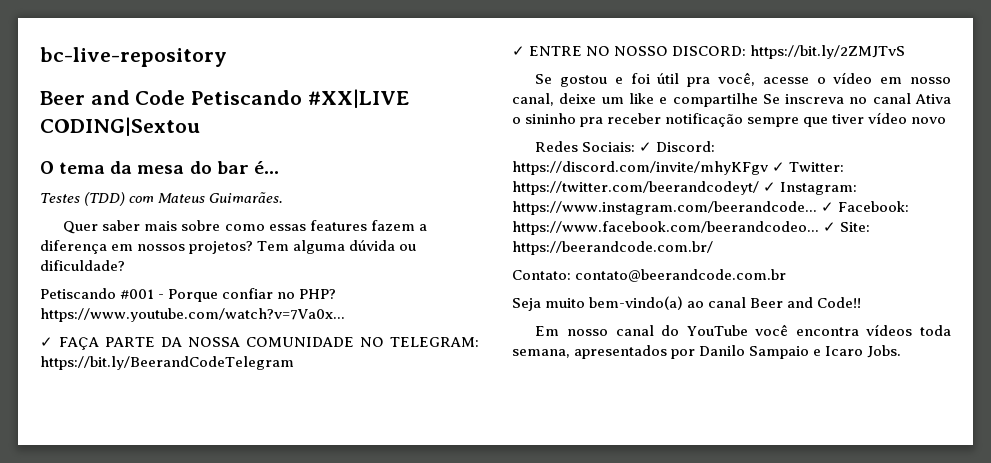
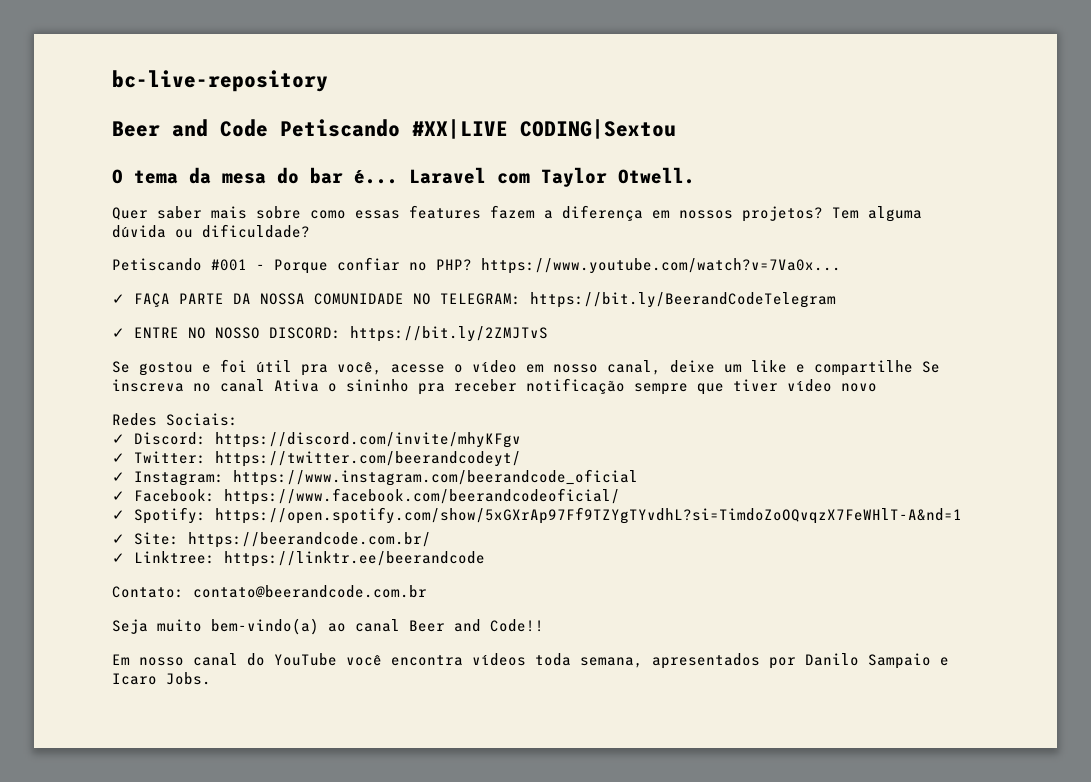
- O tema da mesa do bar é...
- Testes (TDD) com Mateus Guimarães.
+ O tema da mesa do bar é... Laravel com Taylor Otwell.
- Redes Sociais: ✓ Discord: https://discord.com/invite/mhyKFgv ✓ Twitter: https://twitter.com/beerandcodeyt/ ✓ Instagram: https://www.instagram.com/beerandcode... ✓ Facebook: https://www.facebook.com/beerandcodeo... ✓ Site: https://beerandcode.com.br/
+ Redes Sociais:
+ ✓ Discord: https://discord.com/invite/mhyKFgv
+ ✓ Twitter: https://twitter.com/beerandcodeyt/
+ ✓ Instagram: https://www.instagram.com/beerandcode_oficial
+ ✓ Facebook: https://www.facebook.com/beerandcodeoficial/
+ ✓ Spotify: https://open.spotify.com/show/5xGXrAp97Ff9TZYgTYvdhL?si=TimdoZoOQvqzX7FeWHlT-A&nd=1
+ ✓ Site: https://beerandcode.com.br/
+ ✓ Linktree: https://linktr.ee/beerandcode

